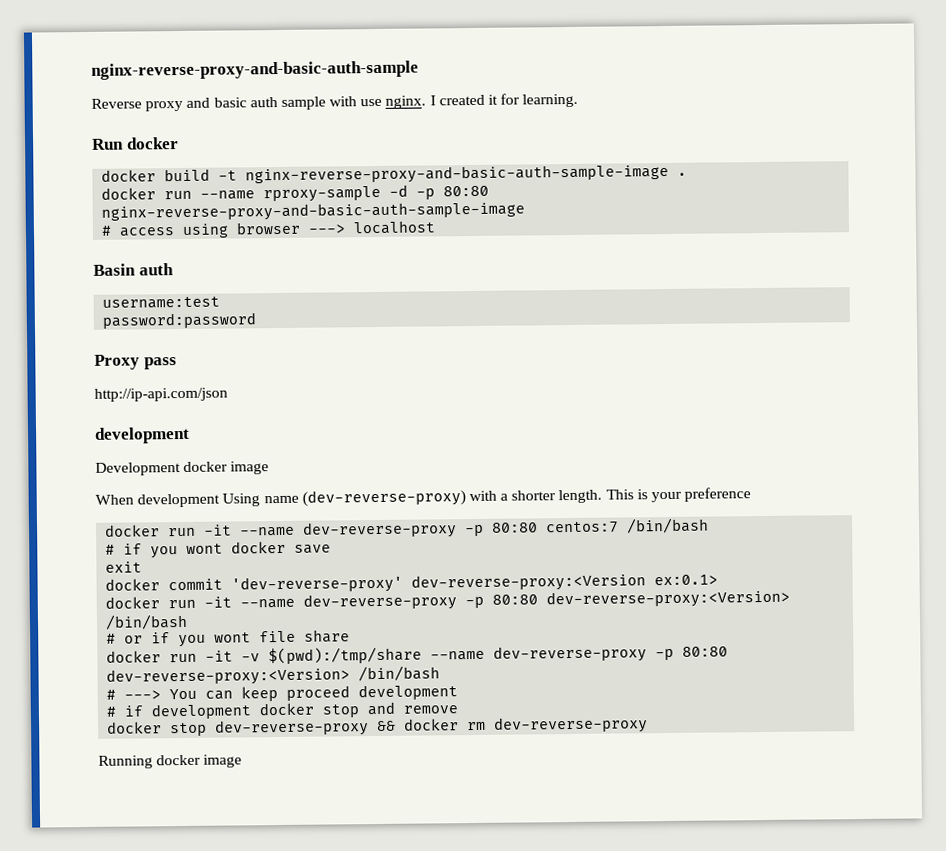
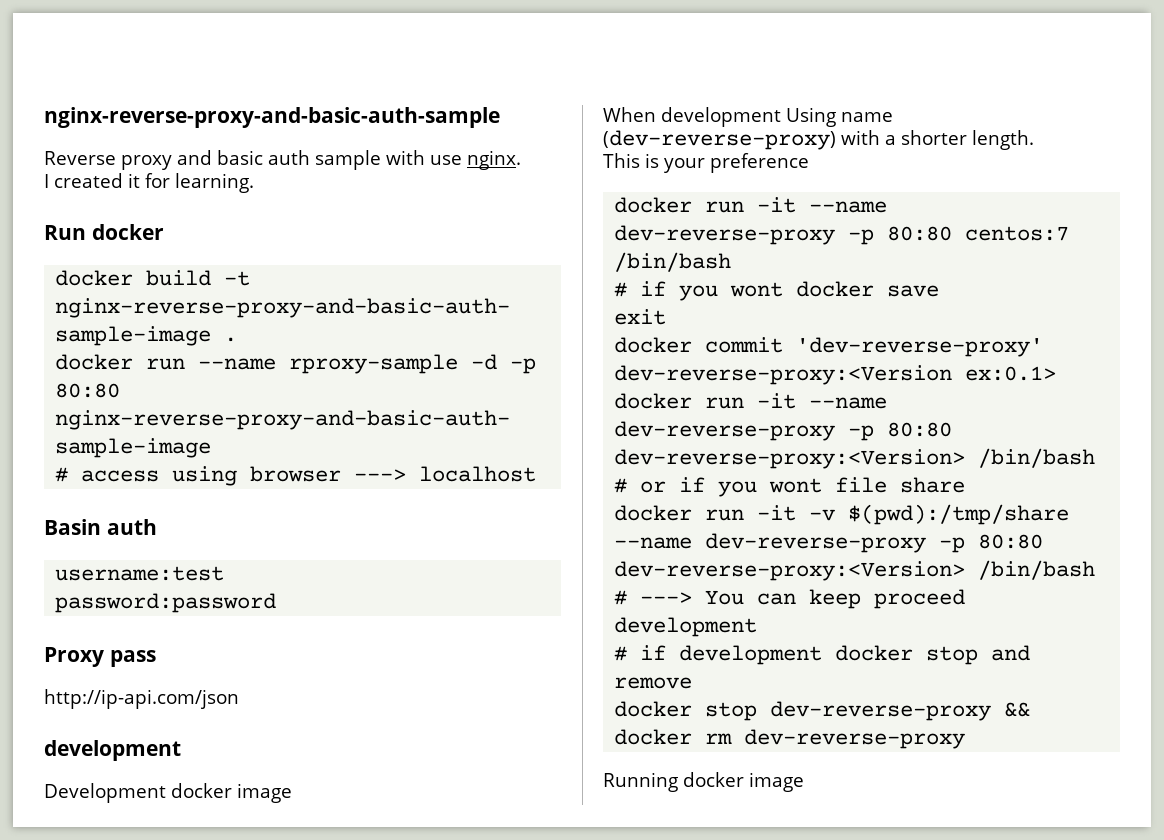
- Reverse proxy and basic auth sample with use nginx. I created it for learning.
+ Reverse proxy and basic auth sample with use nginx.
+ I created it for learning.
- When development Using name (dev-reverse-proxy) with a shorter length. This is your preference
+ When development Using name (dev-reverse-proxy) with a shorter length.
+ This is your preference

